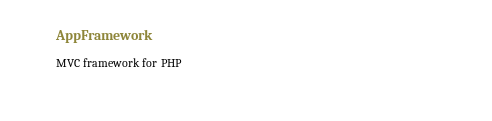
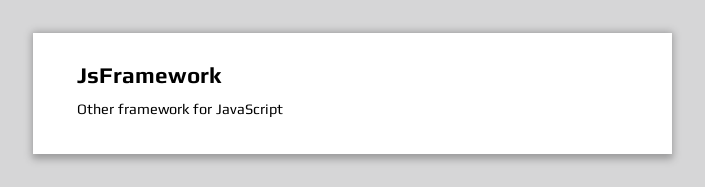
- AppFramework
- MVC framework for PHP
+ JsFramework
+ Other framework for JavaScript

